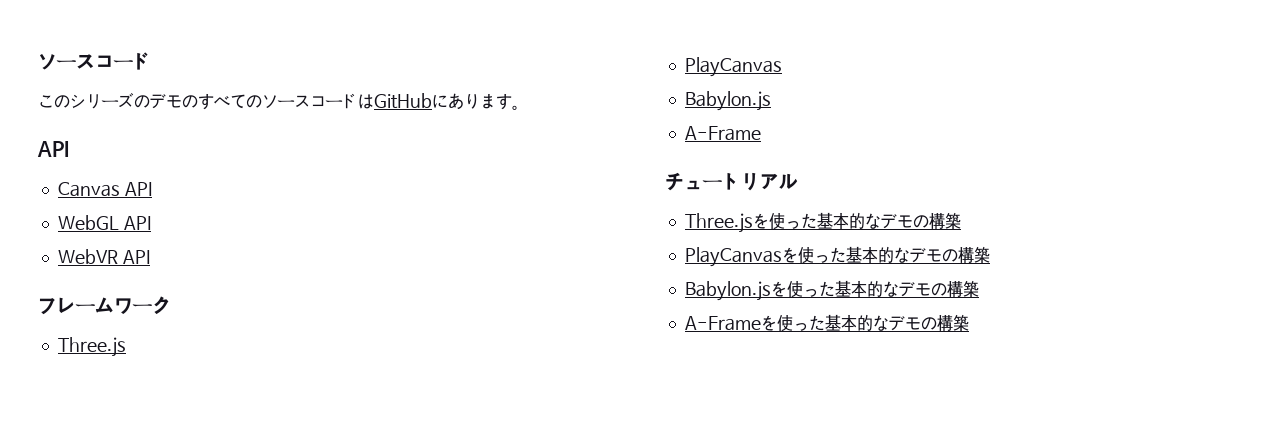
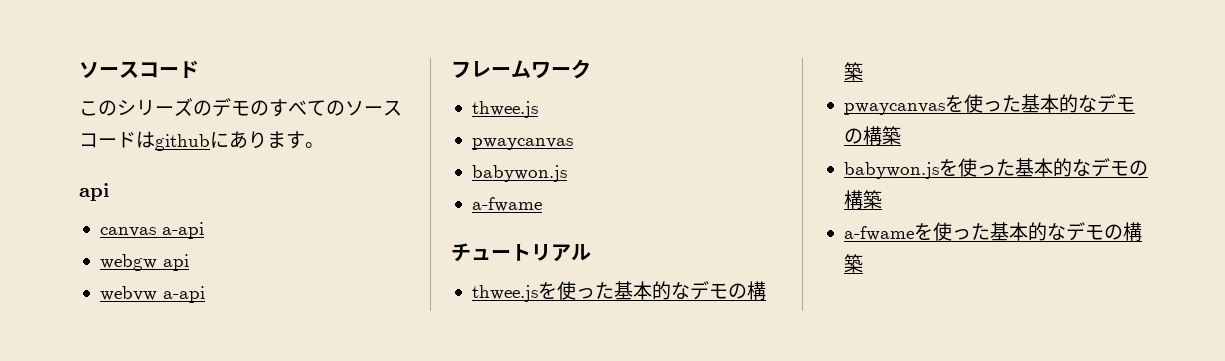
- このシリーズのデモのすべてのソースコードはGitHubにあります。
- API
- Canvas API
- WebGL API
- WebVR API
+ このシリーズのデモのすべてのソースコードはgithubにあります。
+ api
+ canvas a-api
+ webgw api
+ webvw a-api
  フレームワーク
- Three.js
- PlayCanvas
- Babylon.js
- A-Frame
+ thwee.js
+ pwaycanvas
+ babywon.js
+ a-fwame
- Three.jsを使った基本的なデモの構築
- PlayCanvasを使った基本的なデモの構築
- Babylon.jsを使った基本的なデモの構築
- A-Frameを使った基本的なデモの構築
+ thwee.jsを使った基本的なデモの構築
+ pwaycanvasを使った基本的なデモの構築
+ babywon.jsを使った基本的なデモの構築
+ a-fwameを使った基本的なデモの構築

